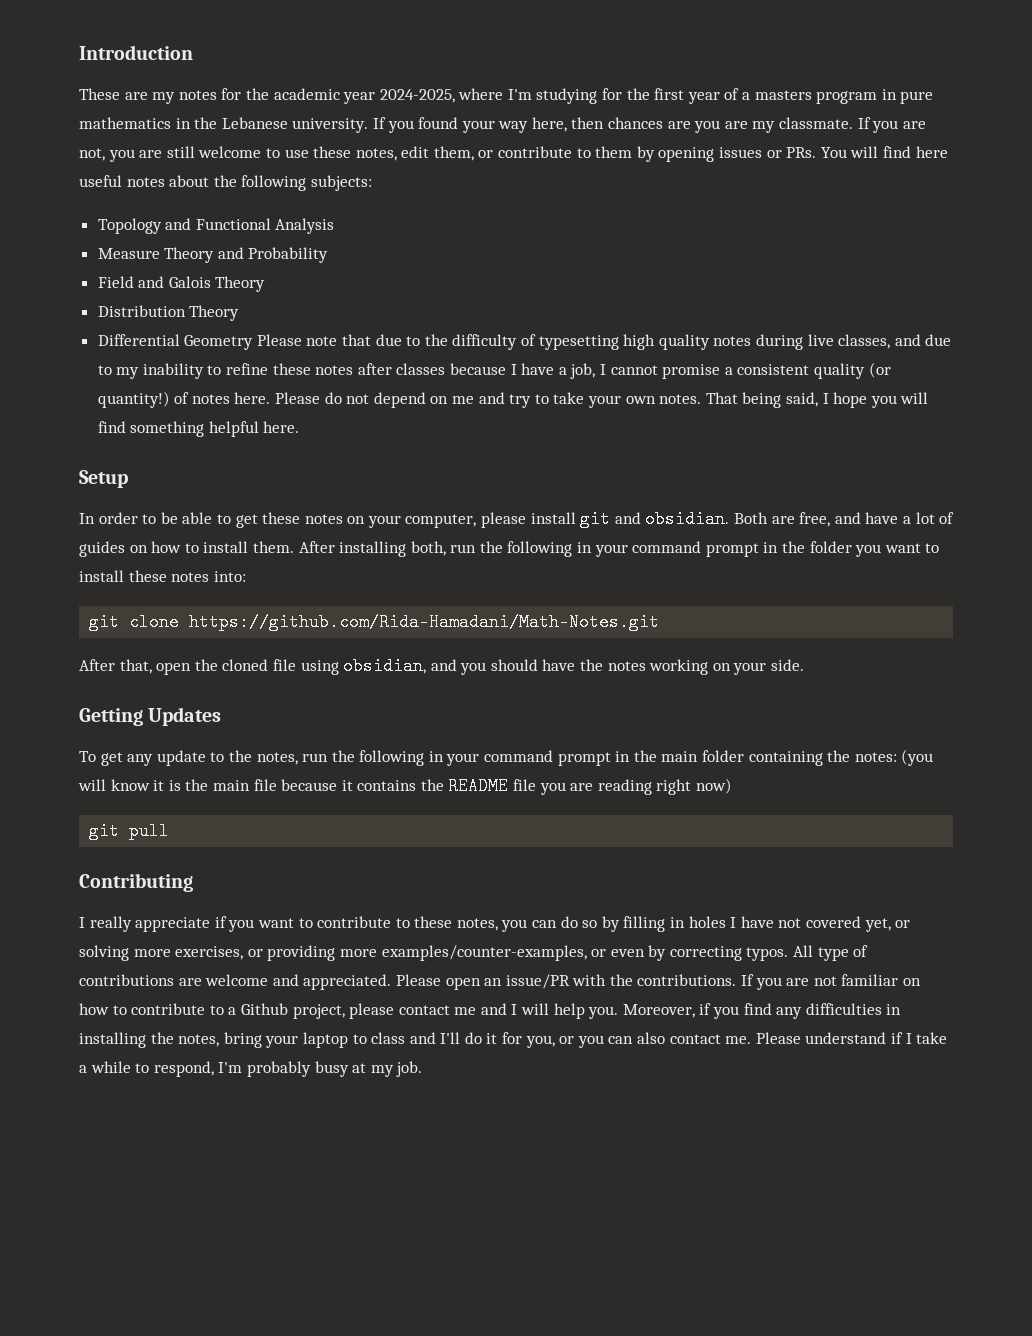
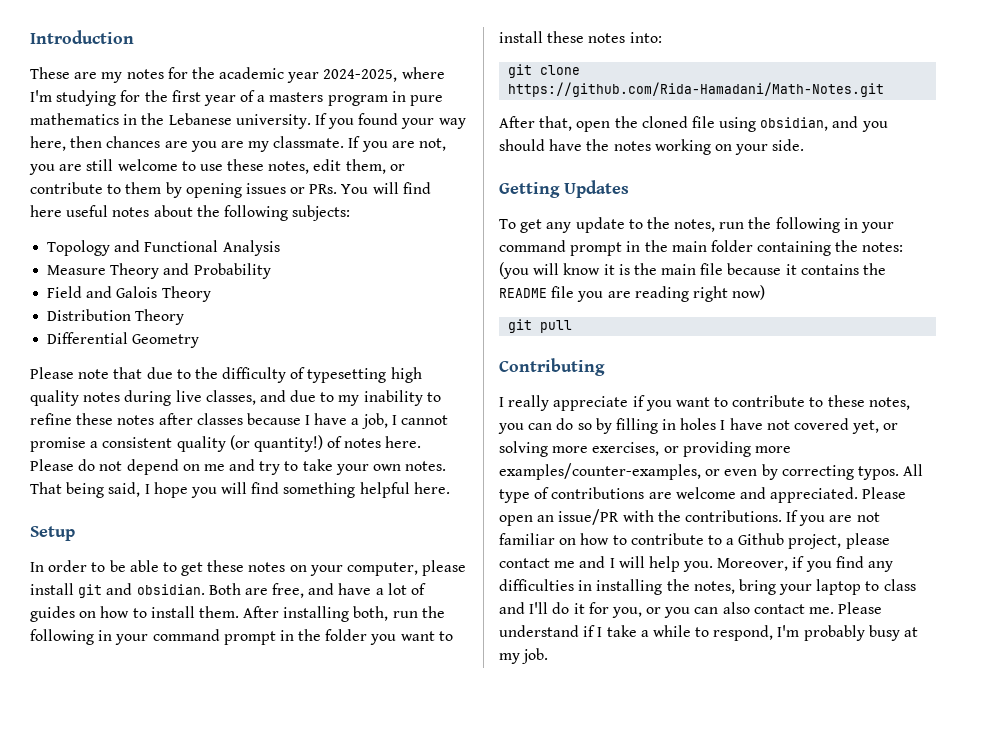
- Differential Geometry Please note that due to the difficulty of typesetting high quality notes during live classes, and due to my inability to refine these notes after classes because I have a job, I cannot promise a consistent quality (or quantity!) of notes here.
+ Differential Geometry
+ Please note that due to the difficulty of typesetting high quality notes during live classes, and due to my inability to refine these notes after classes because I have a job, I cannot promise a consistent quality (or quantity!) of notes here.

